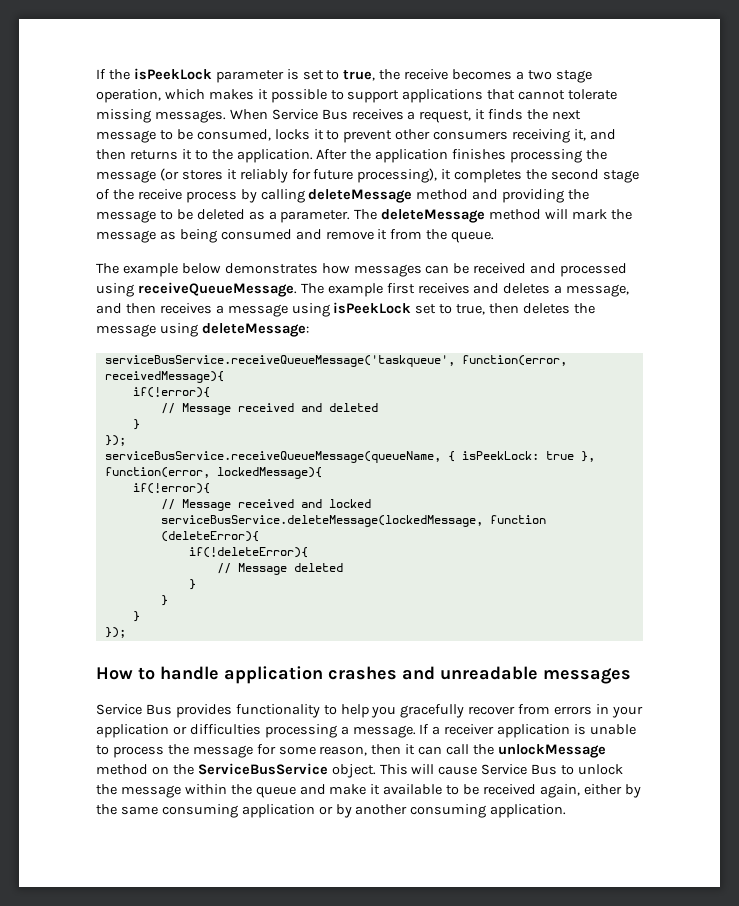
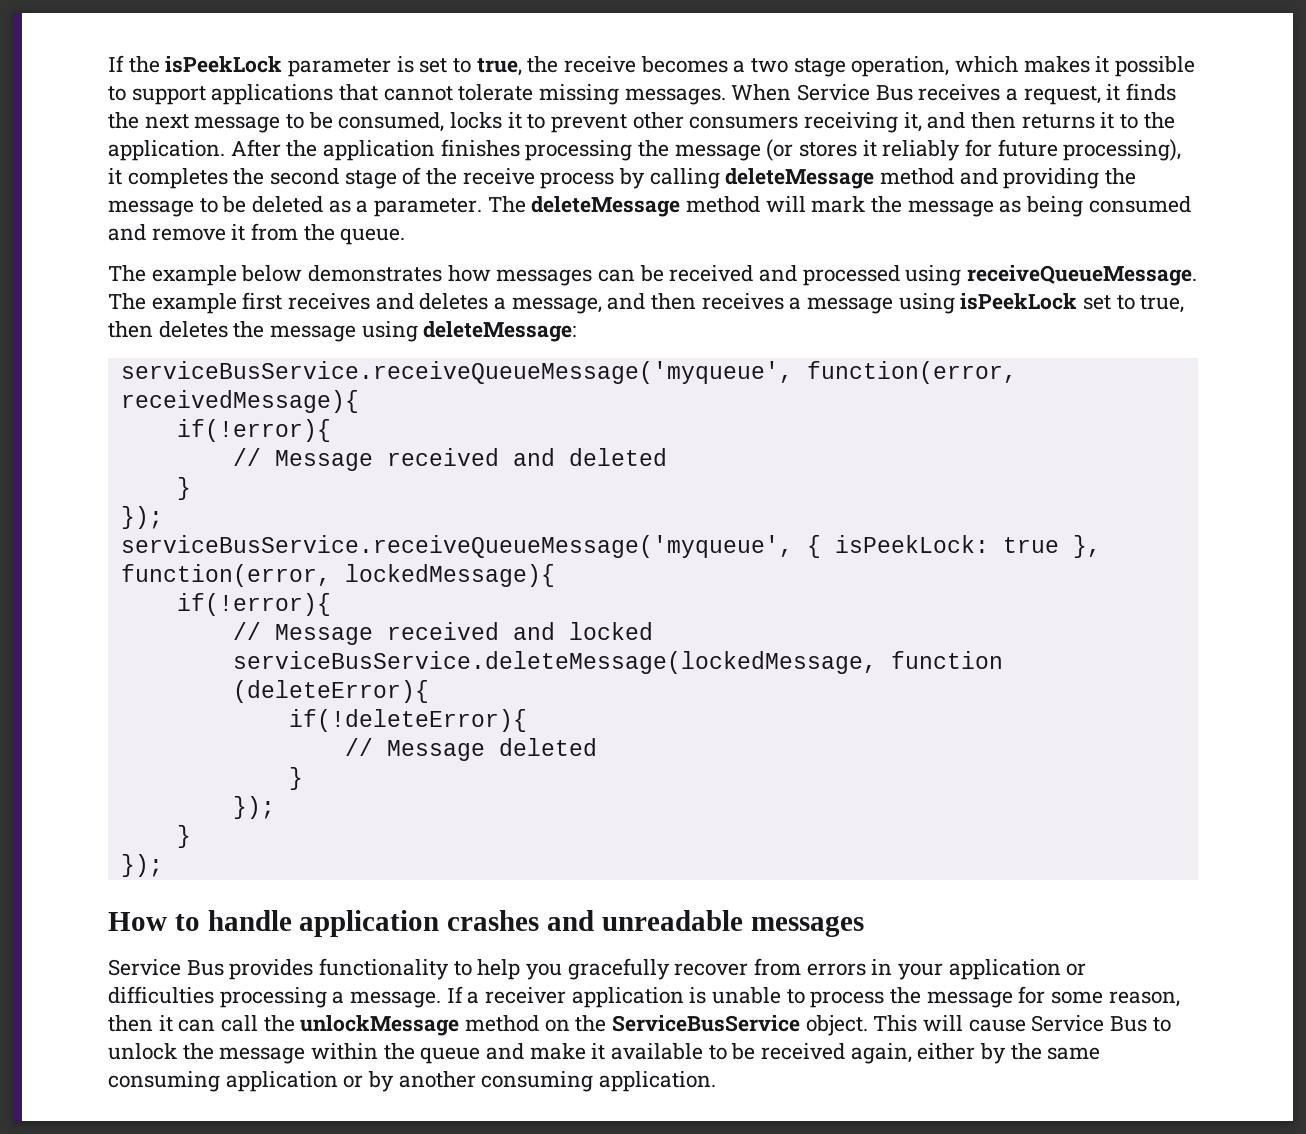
- serviceBusService.receiveQueueMessage('taskqueue', function(error, receivedMessage){
+ serviceBusService.receiveQueueMessage('myqueue', function(error, receivedMessage){
- serviceBusService.receiveQueueMessage(queueName, { isPeekLock: true }, function(error, lockedMessage){
+ serviceBusService.receiveQueueMessage('myqueue', { isPeekLock: true }, function(error, lockedMessage){
  // Message deleted
  }
- }
+ });

